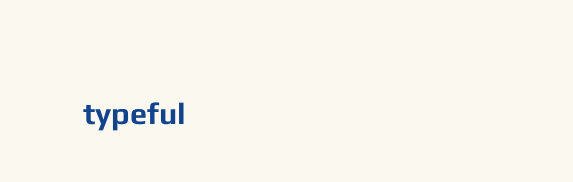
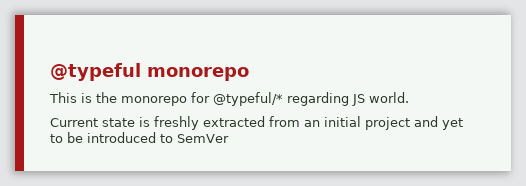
- typeful
+ @typeful monorepo
+ This is the monorepo for @typeful/* regarding JS world.
+ Current state is freshly extracted from an initial project and yet to be introduced to SemVer

